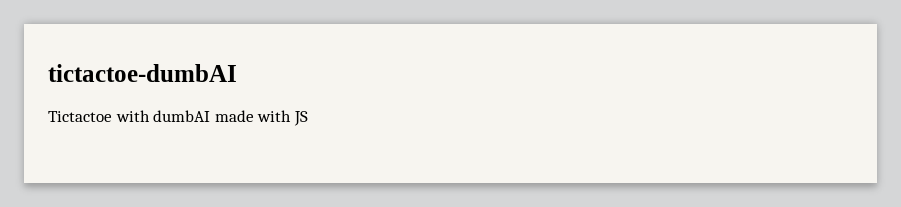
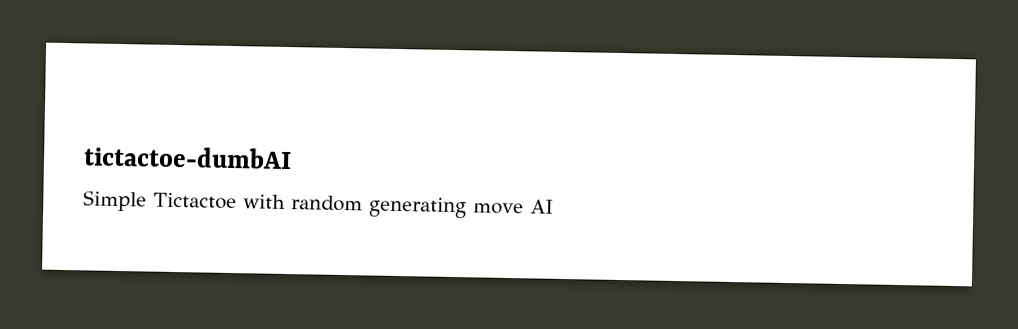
- Tictactoe with dumbAI made with JS
+ Simple Tictactoe with random generating move AI

